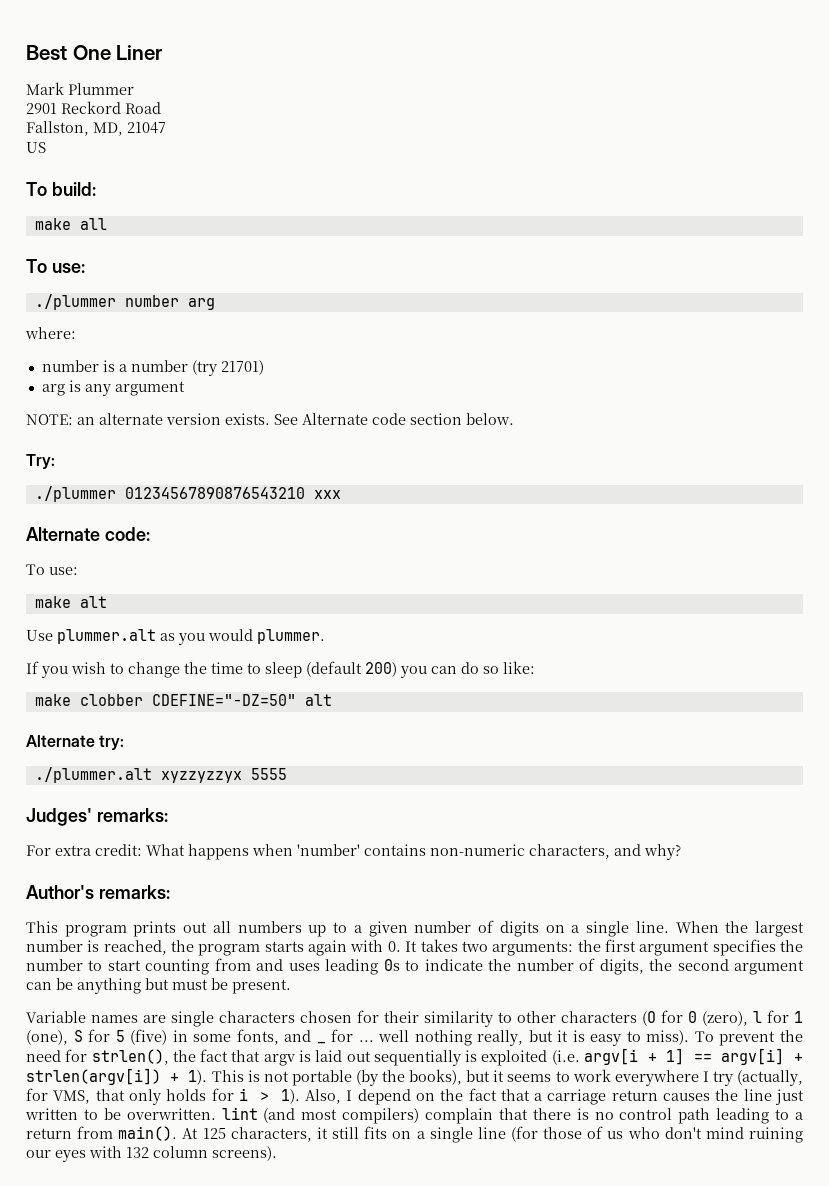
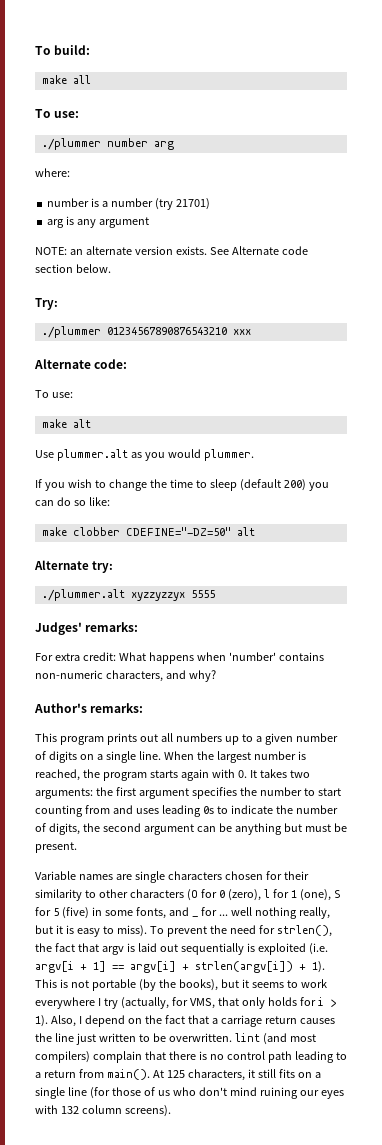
- Best One Liner
- Mark Plummer
- 2901 Reckord Road
- Fallston, MD, 21047
- US

